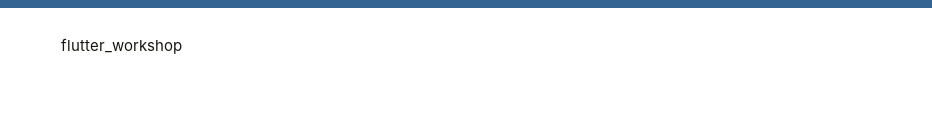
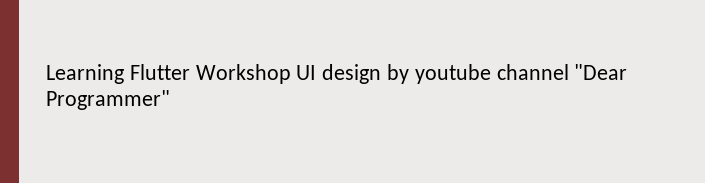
- flutter_workshop
+ Learning Flutter Workshop UI design by youtube channel "Dear Programmer"

